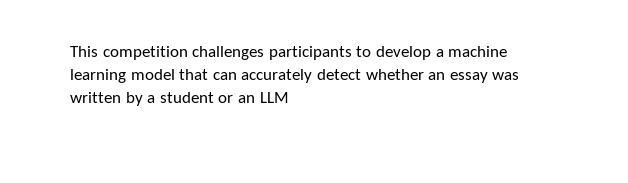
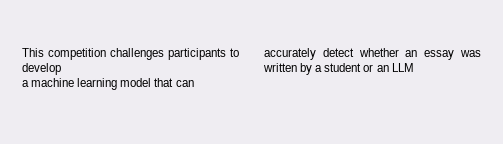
- This competition challenges participants to develop a machine learning model that can accurately detect whether an essay was written by a student or an LLM
+ This competition challenges participants to develop
+ a machine learning model that can accurately detect whether an essay was written by a student or an LLM

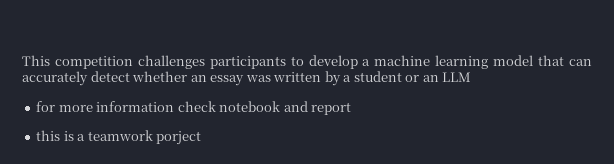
- This competition challenges participants to develop
- a machine learning model that can accurately detect whether an essay was written by a student or an LLM
+ This competition challenges participants to develop a machine learning model that can accurately detect whether an essay was written by a student or an LLM
+ for more information check notebook and report
+ this is a teamwork porject

